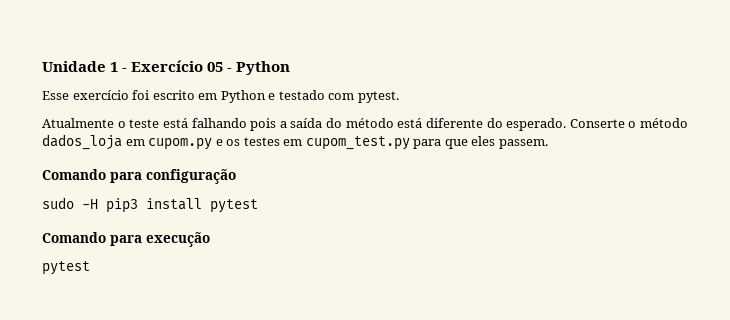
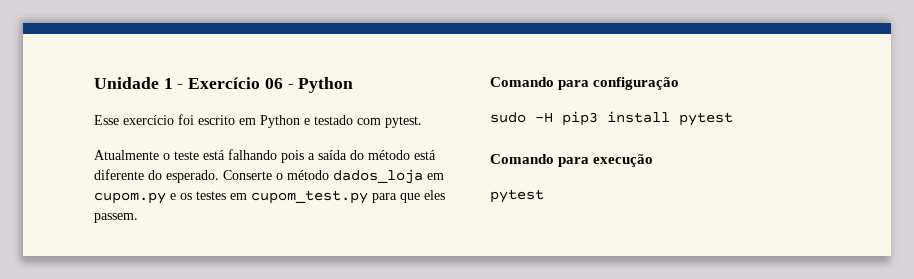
- Unidade 1 - Exercício 05 - Python
+ Unidade 1 - Exercício 06 - Python

